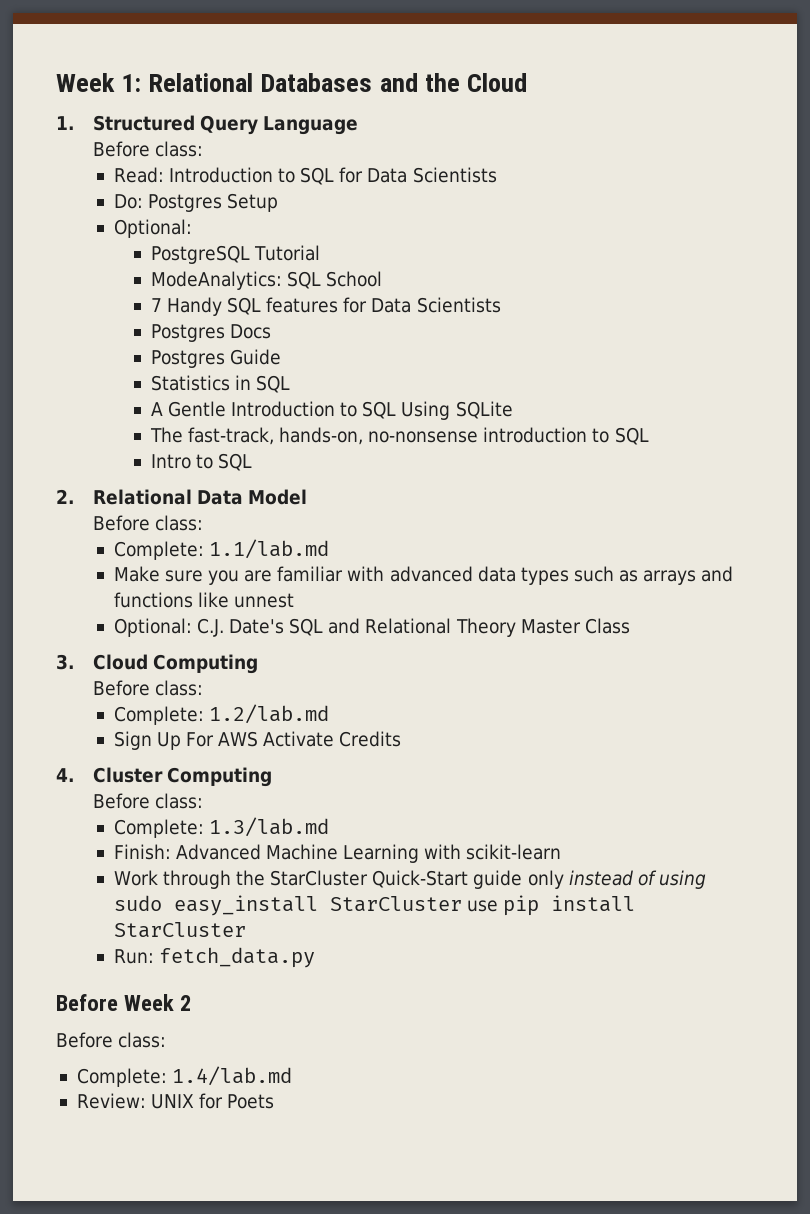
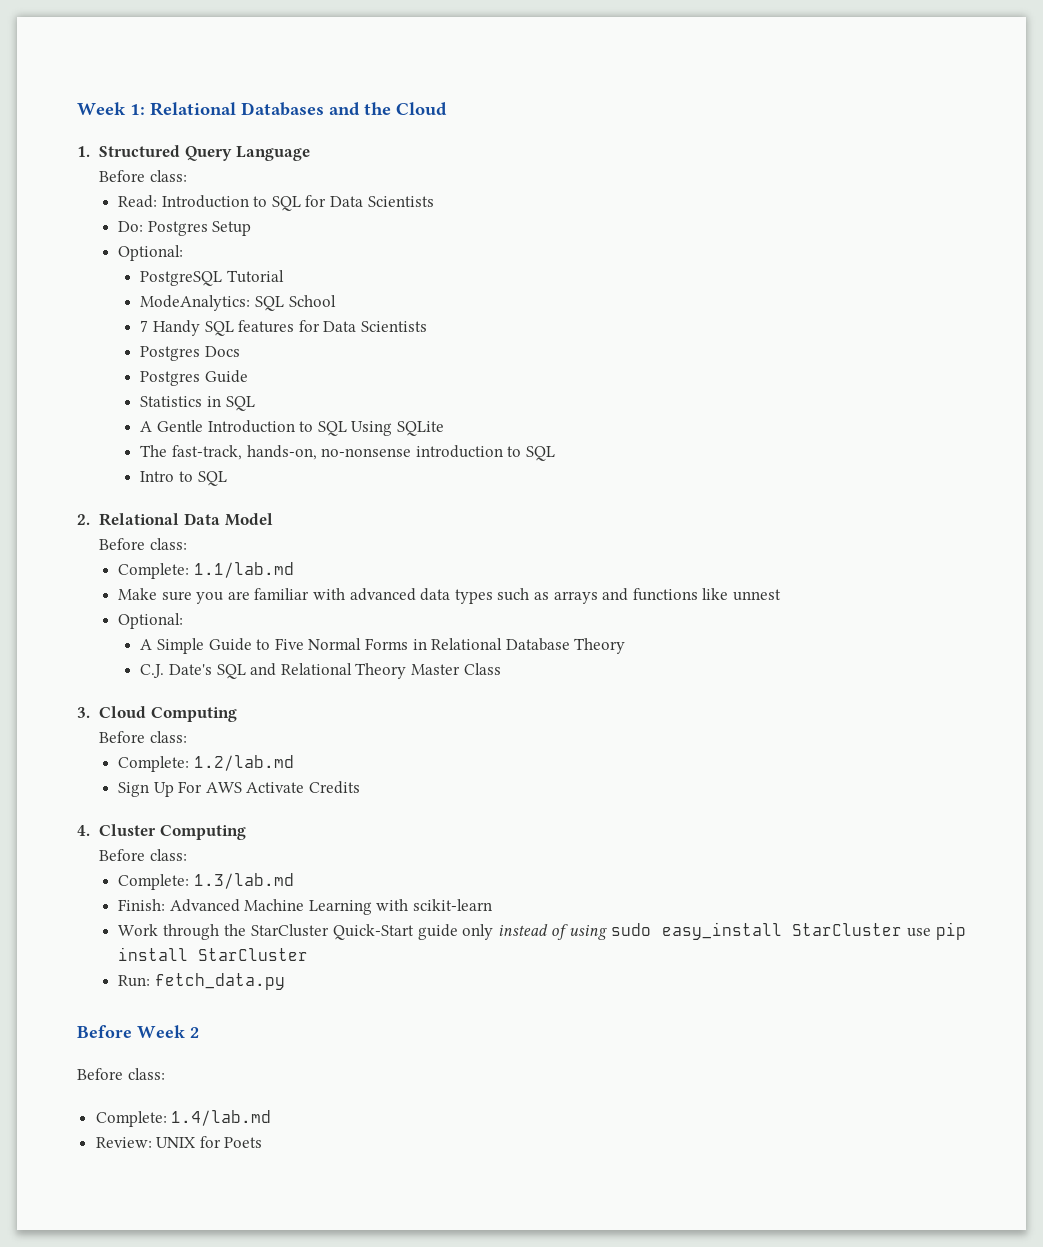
  Make sure you are familiar with advanced data types such as arrays and functions like unnest
- Optional: C.J. Date's SQL and Relational Theory Master Class
+ Optional:
+ A Simple Guide to Five Normal Forms in Relational Database Theory
+ C.J. Date's SQL and Relational Theory Master Class

